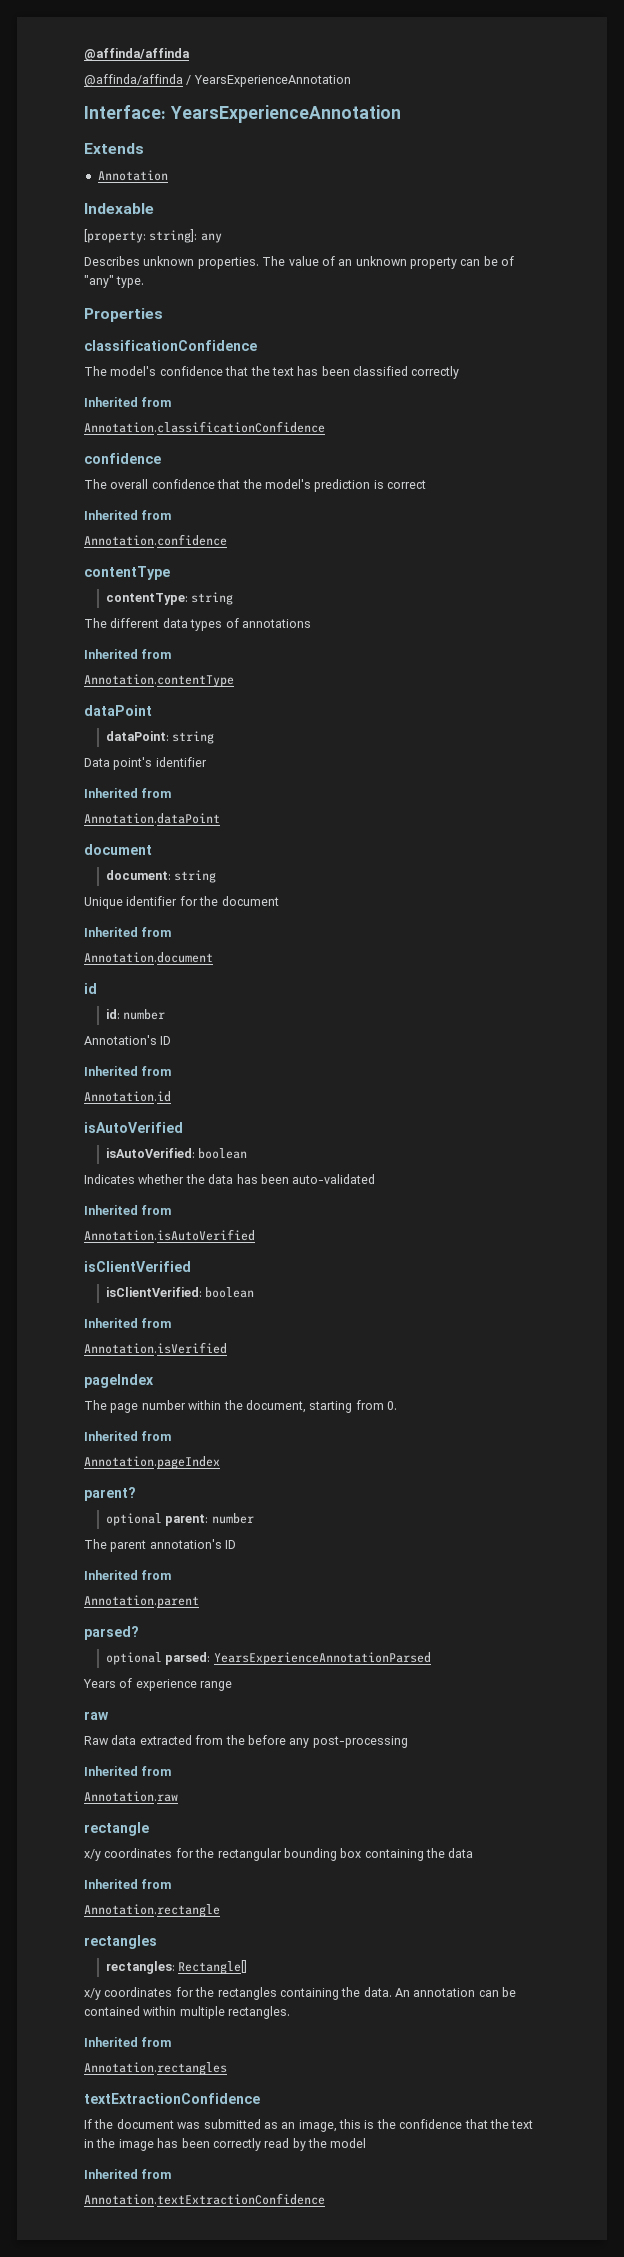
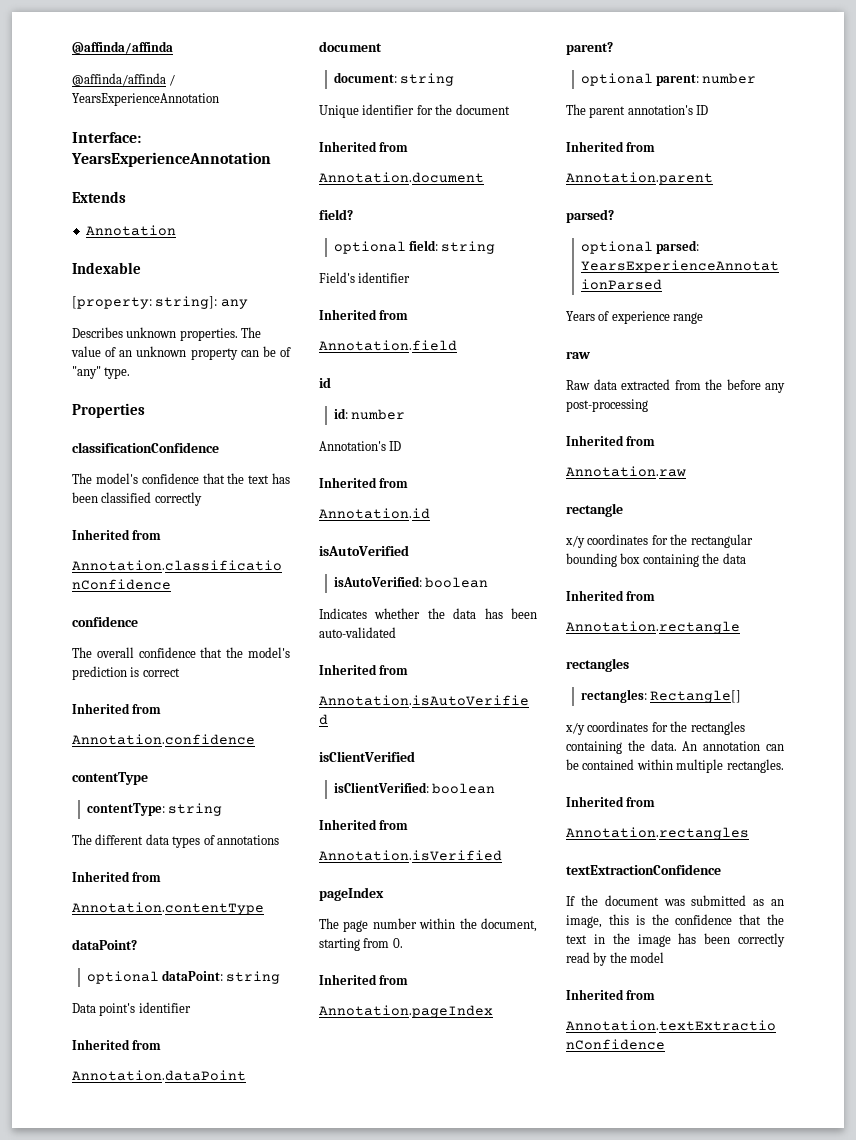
- dataPoint
- dataPoint: string
+ dataPoint?
+ optional dataPoint: string
+ field?
+ optional field: string
+ Field's identifier
+ Inherited from
+ Annotation.field

